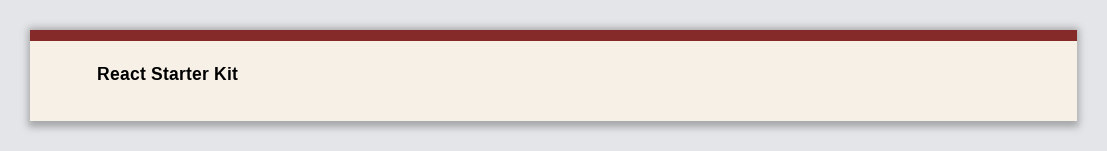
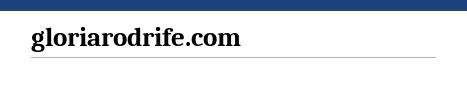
- React Starter Kit
+ gloriarodrife.com

